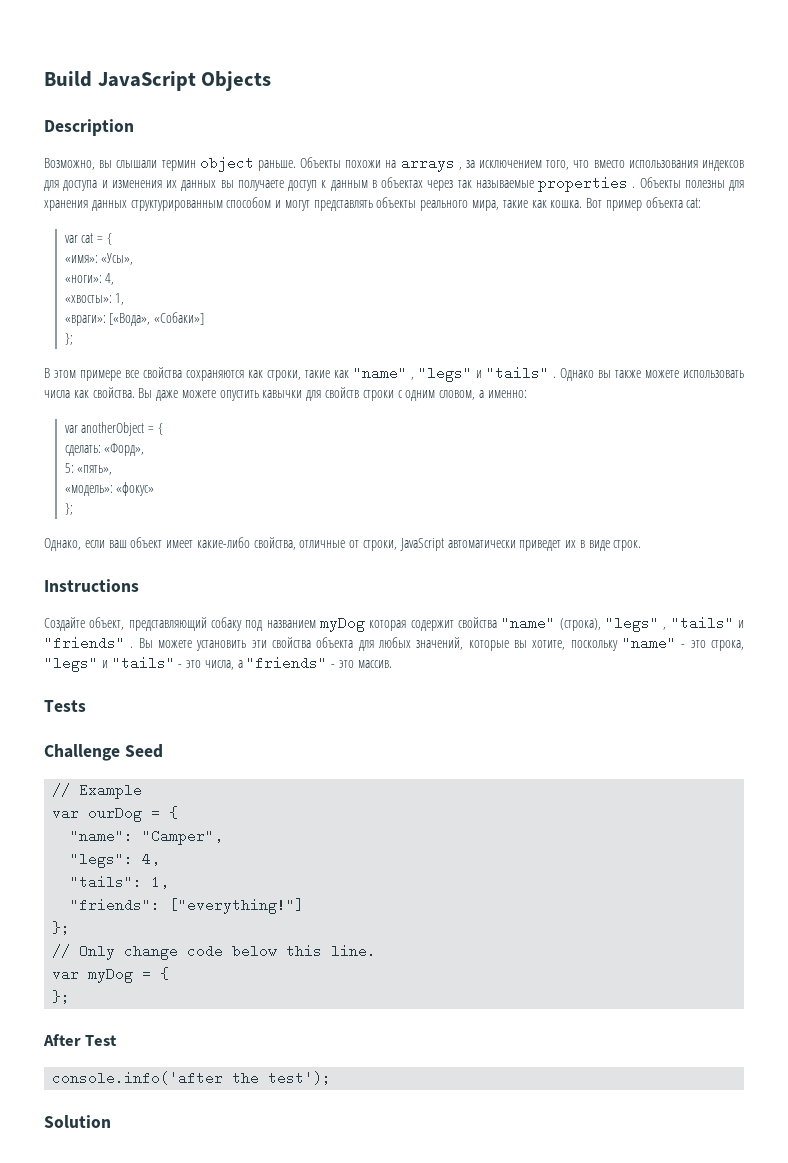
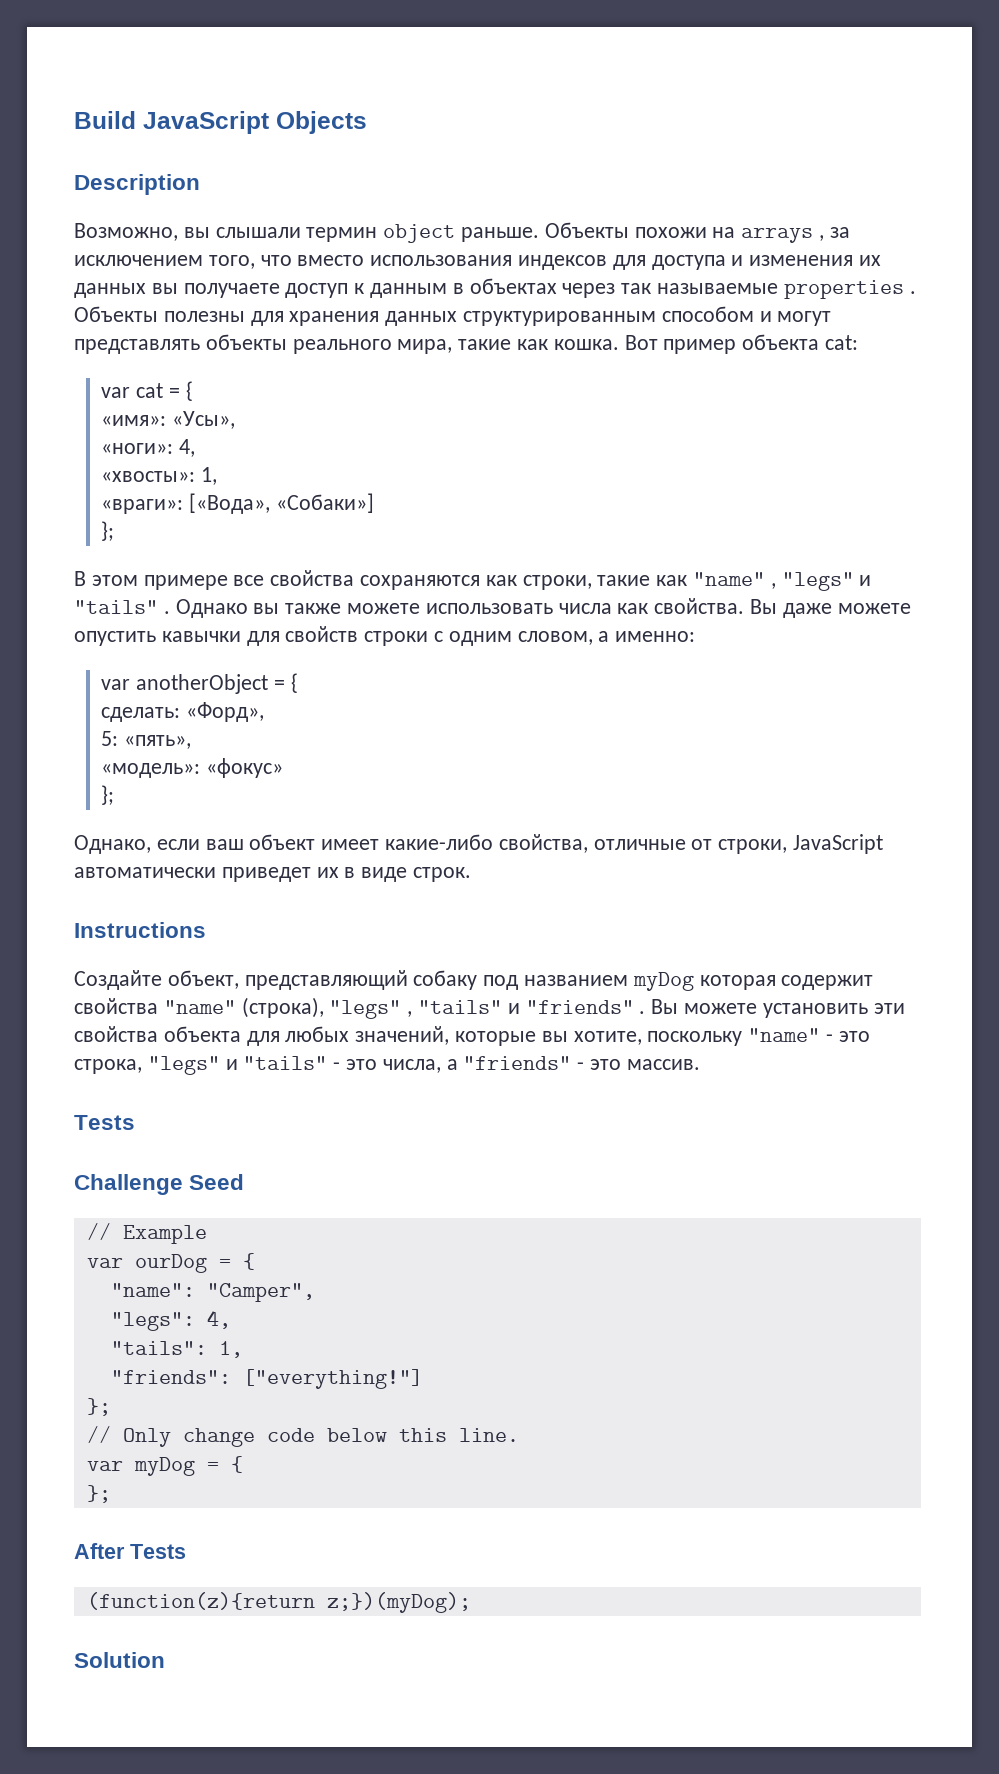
- After Test
- console.info('after the test');
+ After Tests
+ (function(z){return z;})(myDog);

